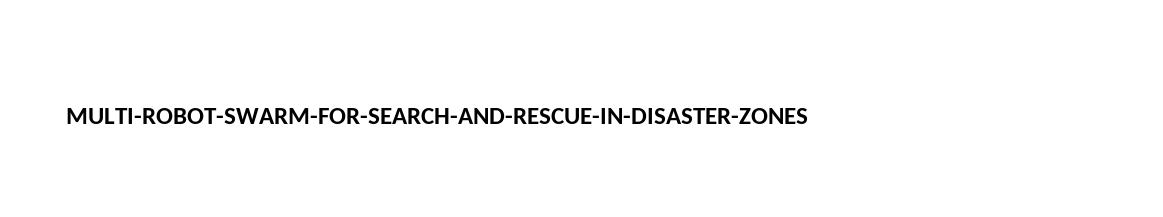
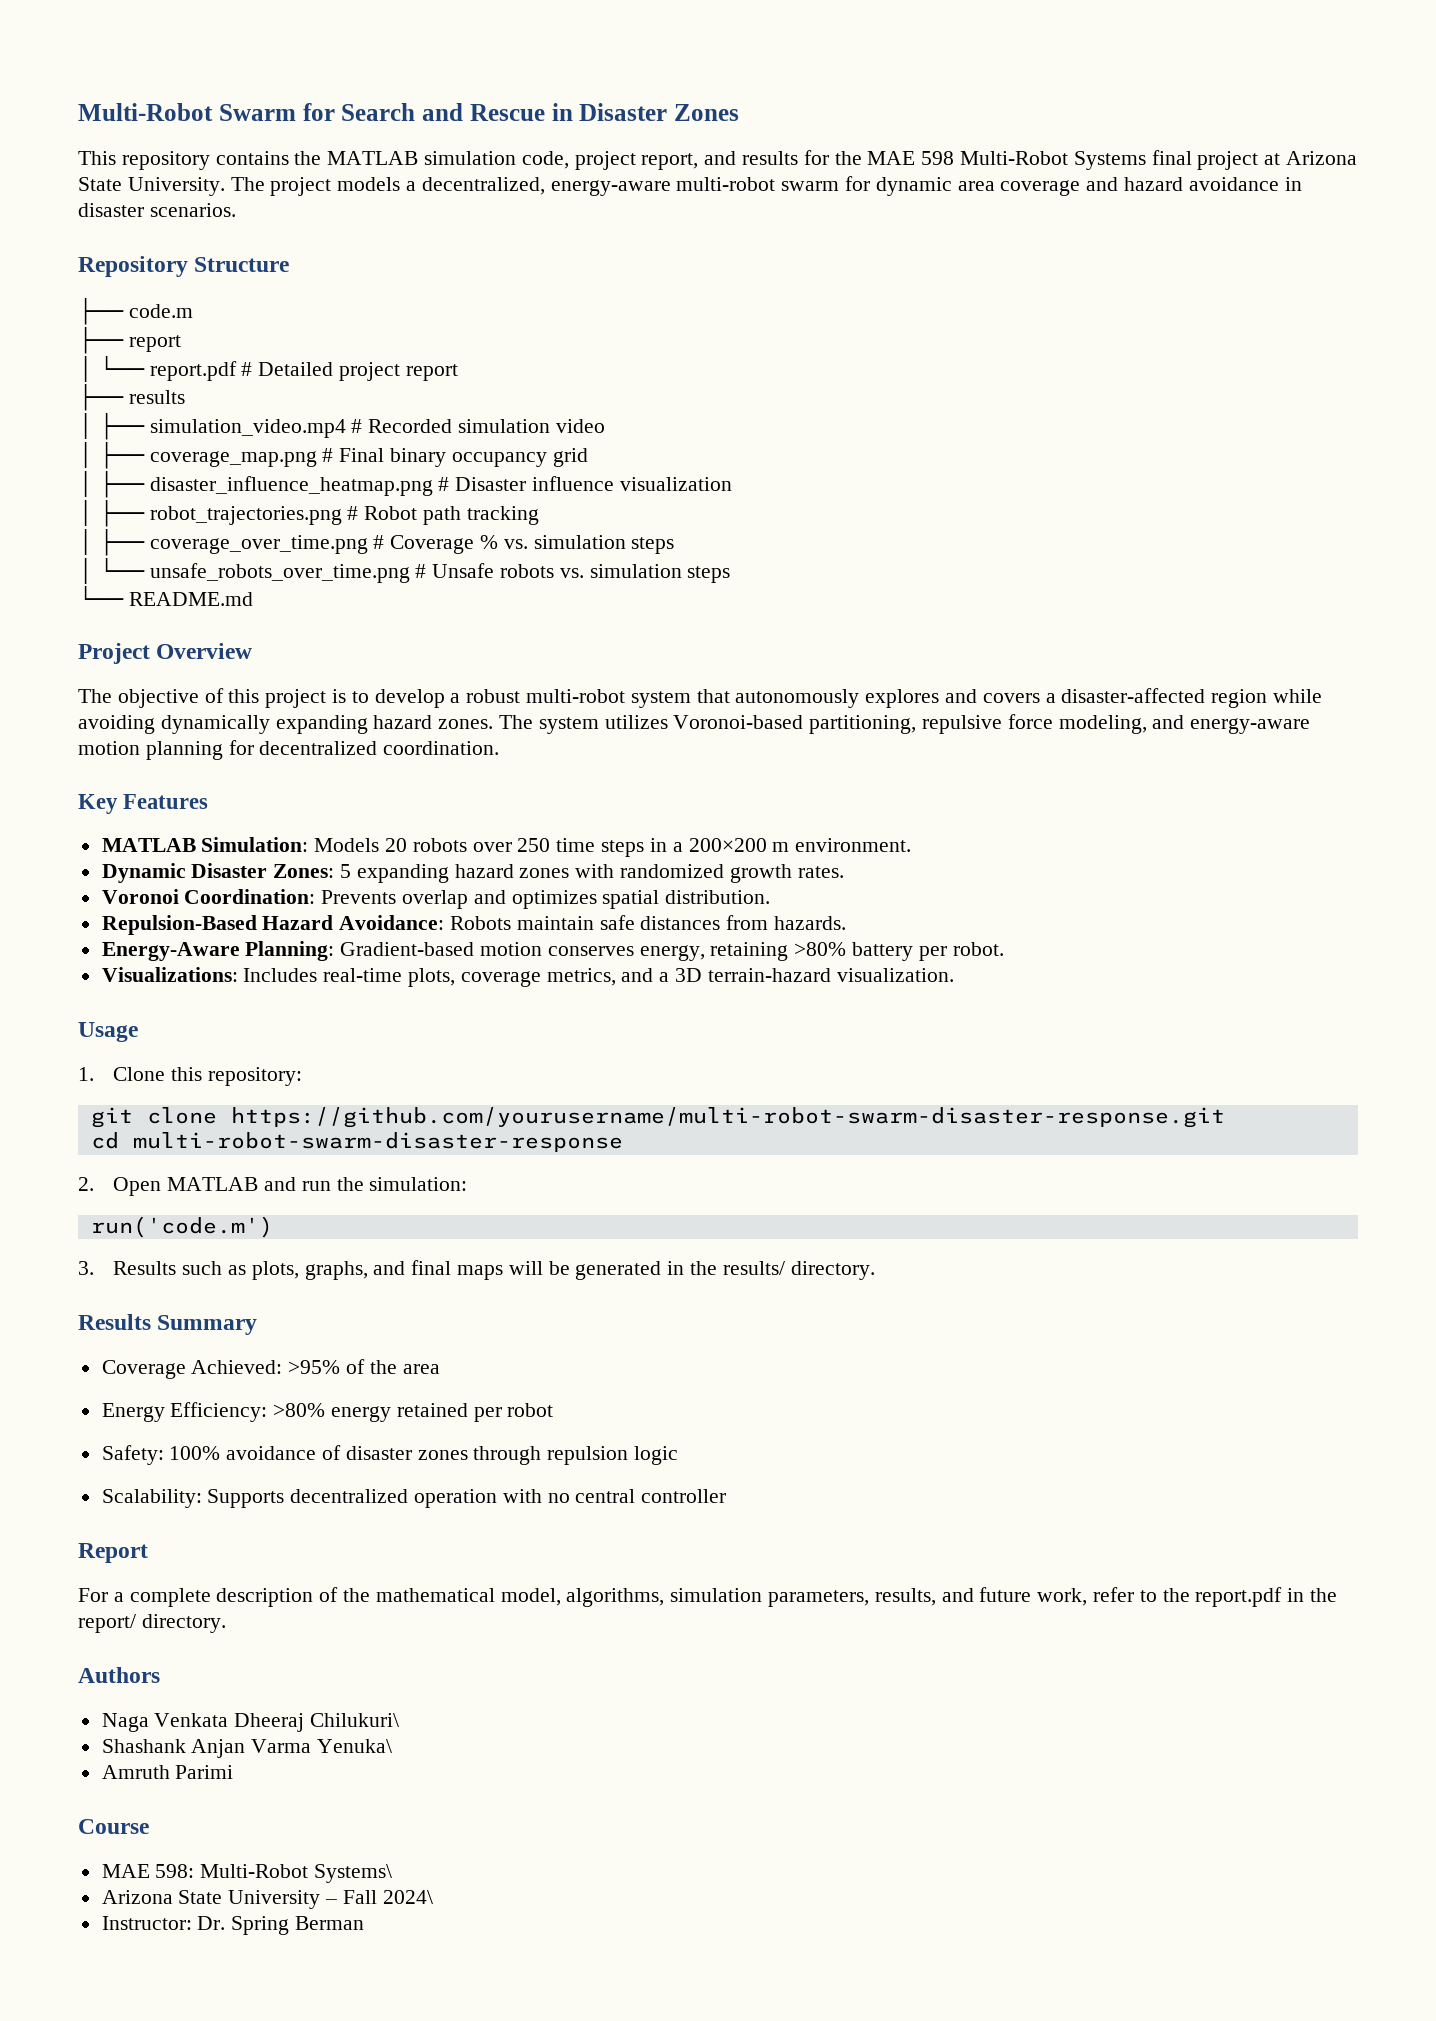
- MULTI-ROBOT-SWARM-FOR-SEARCH-AND-RESCUE-IN-DISASTER-ZONES
+ Multi-Robot Swarm for Search and Rescue in Disaster Zones
+ This repository contains the MATLAB simulation code, project report, and results for the MAE 598 Multi-Robot Systems final project at Arizona State University. The project models a decentralized, energy-aware multi-robot swarm for dynamic area coverage and hazard avoidance in disaster scenarios.
+ Repository Structure
+ ├── code.m
+ ├── report
+ │ └── report.pdf # Detailed project report
+ ├── results
+ │ ├── simulation_video.mp4 # Recorded simulation video
+ │ ├── coverage_map.png # Final binary occupancy grid
+ │ ├── disaster_influence_heatmap.png # Disaster influence visualization
+ │ ├── robot_trajectories.png # Robot path tracking
+ │ ├── coverage_over_time.png # Coverage % vs. simulation steps
+ │ └── unsafe_robots_over_time.png # Unsafe robots vs. simulation steps
+ └── README.md
+ Project Overview
+ The objective of this project is to develop a robust multi-robot system that autonomously explores and covers a disaster-affected region while avoiding dynamically expanding hazard zones. The system utilizes Voronoi-based partitioning, repulsive force modeling, and energy-aware motion planning for decentralized coordination.
+ Key Features
+ MATLAB Simulation: Models 20 robots over 250 time steps in a 200×200 m environment.
+ Dynamic Disaster Zones: 5 expanding hazard zones with randomized growth rates.
+ Voronoi Coordination: Prevents overlap and optimizes spatial distribution.
+ Repulsion-Based Hazard Avoidance: Robots maintain safe distances from hazards.
+ Energy-Aware Planning: Gradient-based motion conserves energy, retaining >80% battery per robot.
+ Visualizations: Includes real-time plots, coverage metrics, and a 3D terrain-hazard visualization.
+ Usage
+ 1. Clone this repository:
+ git clone https://github.com/yourusername/multi-robot-swarm-disaster-response.git
+ cd multi-robot-swarm-disaster-response
+ 2. Open MATLAB and run the simulation:
+ run('code.m')
+ 3. Results such as plots, graphs, and final maps will be generated in the results/ directory.
+ Results Summary
+ Coverage Achieved: >95% of the area
+ Energy Efficiency: >80% energy retained per robot
+ Safety: 100% avoidance of disaster zones through repulsion logic
+ Scalability: Supports decentralized operation with no central controller
+ Report
+ For a complete description of the mathematical model, algorithms, simulation parameters, results, and future work, refer to the report.pdf in the report/ directory.
+ Authors
+ Naga Venkata Dheeraj Chilukuri\
+ Shashank Anjan Varma Yenuka\
+ Amruth Parimi
+ Course
+ MAE 598: Multi-Robot Systems\
+ Arizona State University – Fall 2024\
+ Instructor: Dr. Spring Berman

